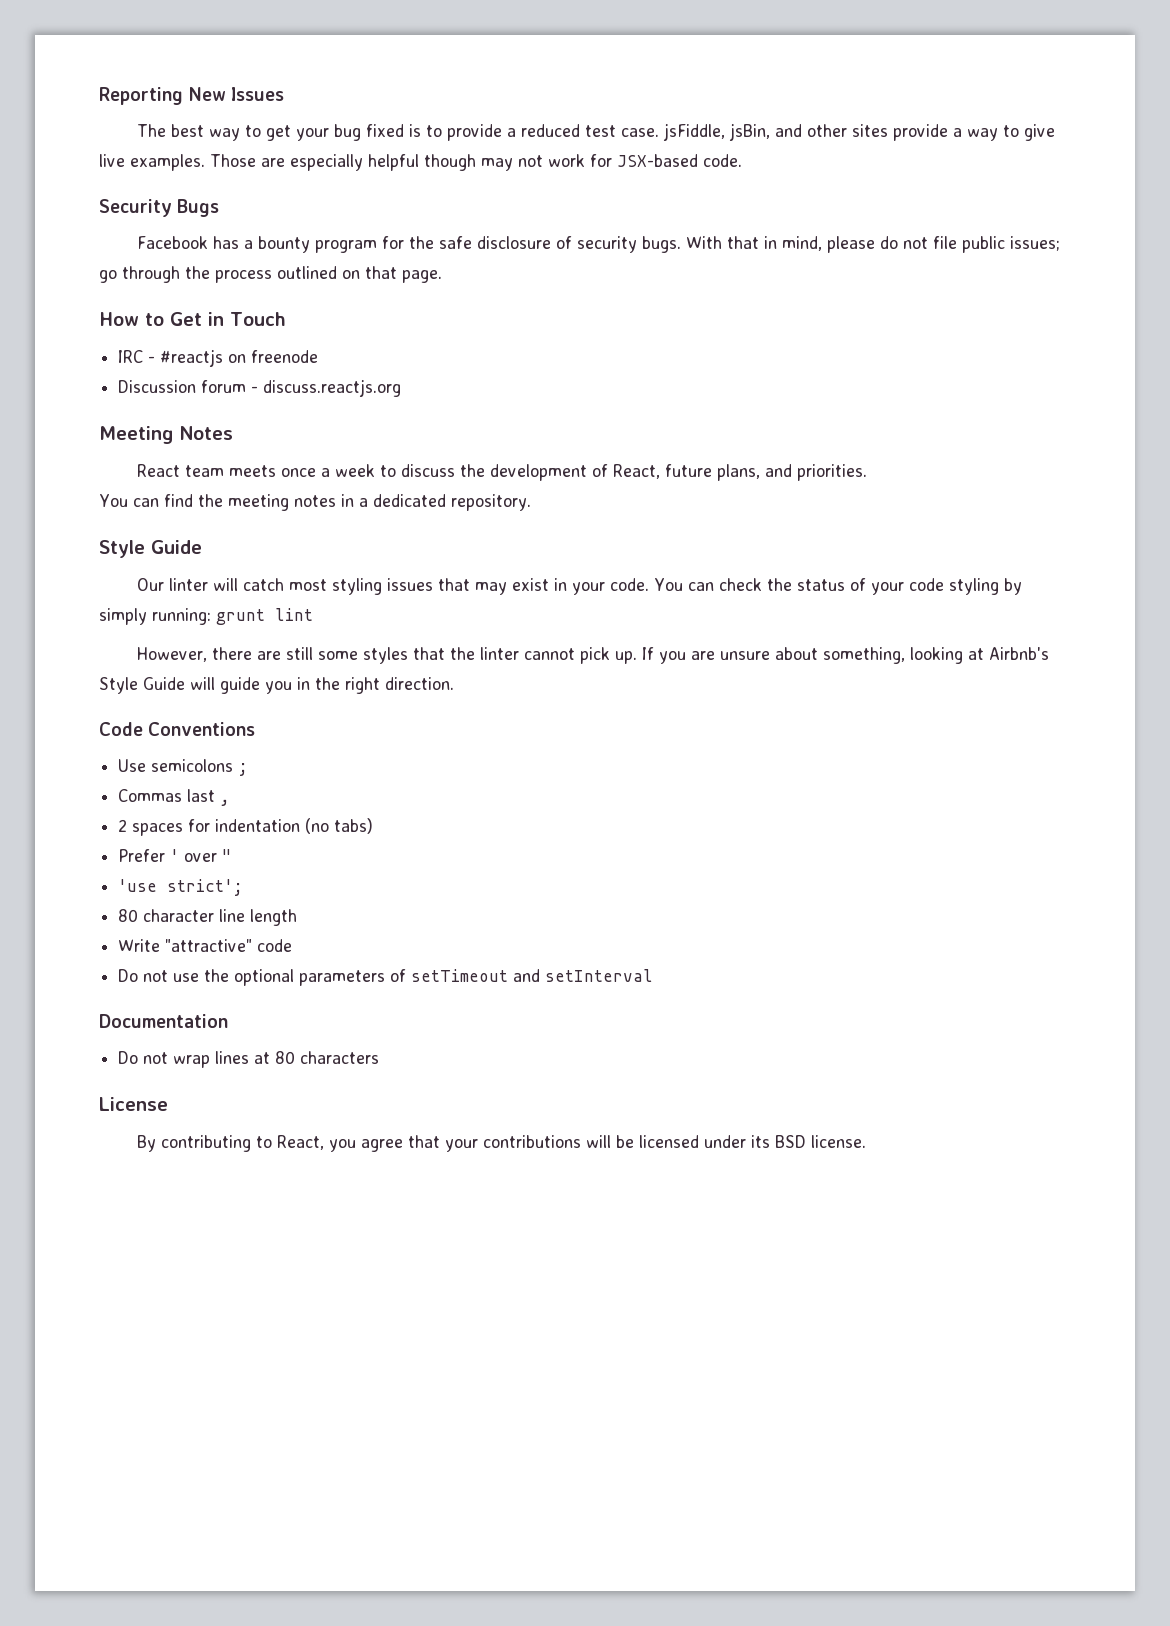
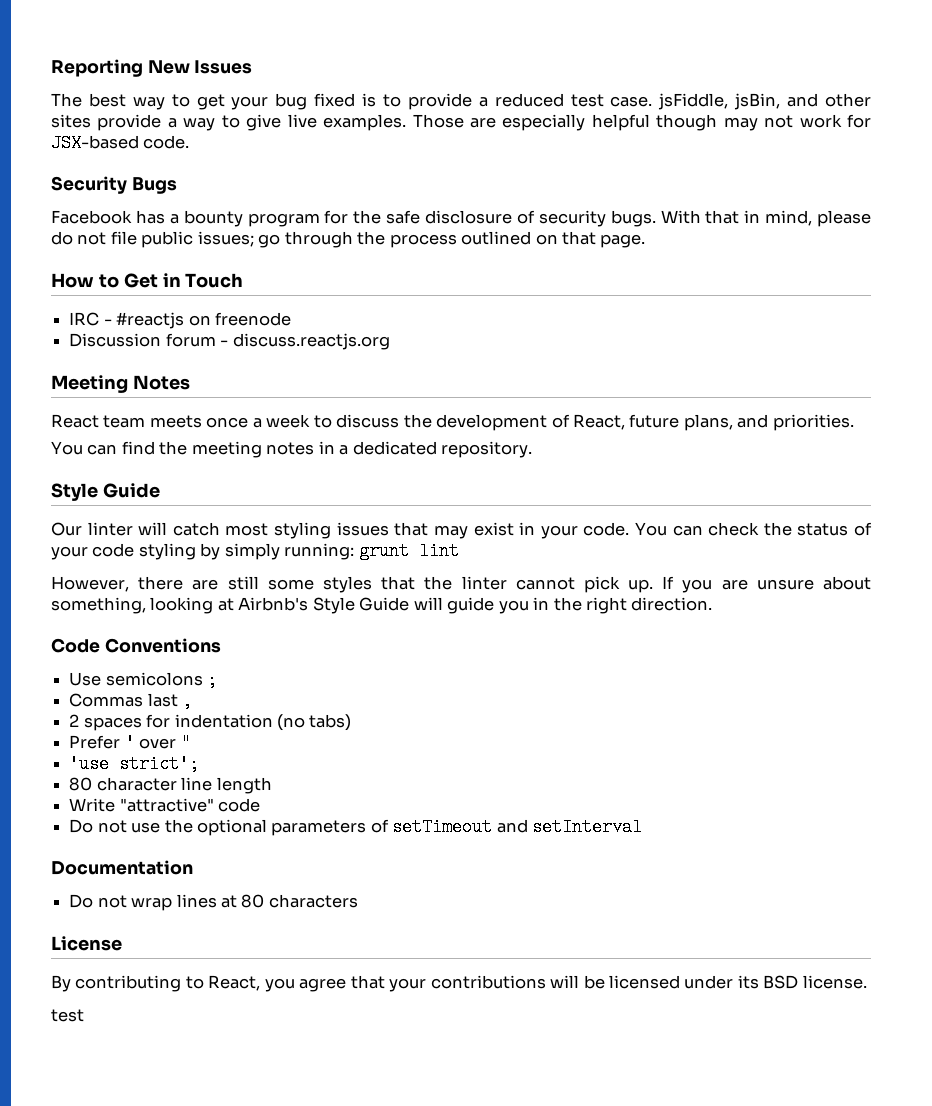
  By contributing to React, you agree that your contributions will be licensed under its BSD license.
+ test

